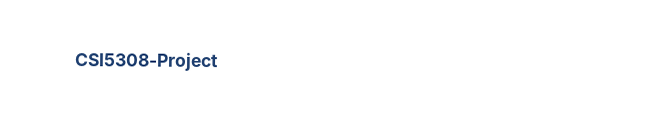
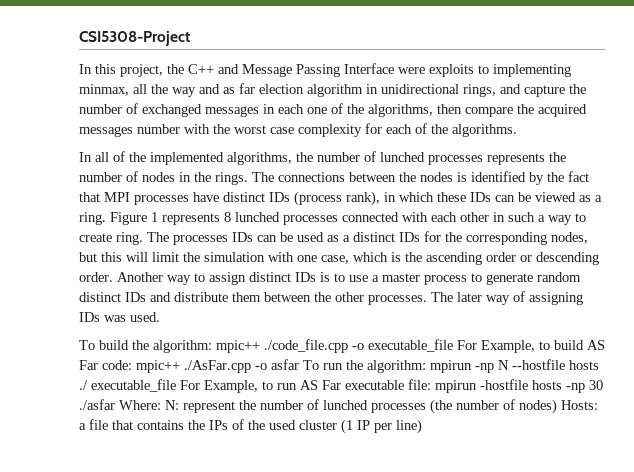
+ In this project, the C++ and Message Passing Interface were exploits to implementing minmax, all the way and as far election algorithm in unidirectional rings, and capture the number of exchanged messages in each one of the algorithms, then compare the acquired messages number with the worst case complexity for each of the algorithms.
+ In all of the implemented algorithms, the number of lunched processes represents the number of nodes in the rings. The connections between the nodes is identified by the fact that MPI processes have distinct IDs (process rank), in which these IDs can be viewed as a ring. Figure 1 represents 8 lunched processes connected with each other in such a way to create ring. The processes IDs can be used as a distinct IDs for the corresponding nodes, but this will limit the simulation with one case, which is the ascending order or descending order. Another way to assign distinct IDs is to use a master process to generate random distinct IDs and distribute them between the other processes. The later way of assigning IDs was used.
+ To build the algorithm: mpic++ ./code_file.cpp -o executable_file For Example, to build AS Far code: mpic++ ./AsFar.cpp -o asfar To run the algorithm: mpirun -np N --hostfile hosts ./ executable_file For Example, to run AS Far executable file: mpirun -hostfile hosts -np 30 ./asfar Where: N: represent the number of lunched processes (the number of nodes) Hosts: a file that contains the IPs of the used cluster (1 IP per line)

